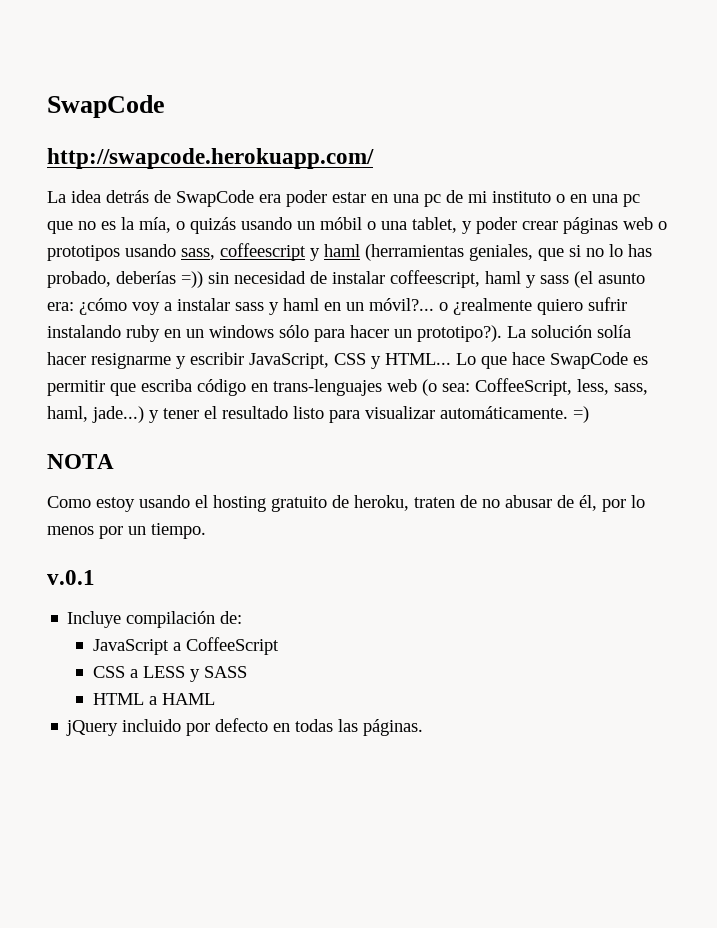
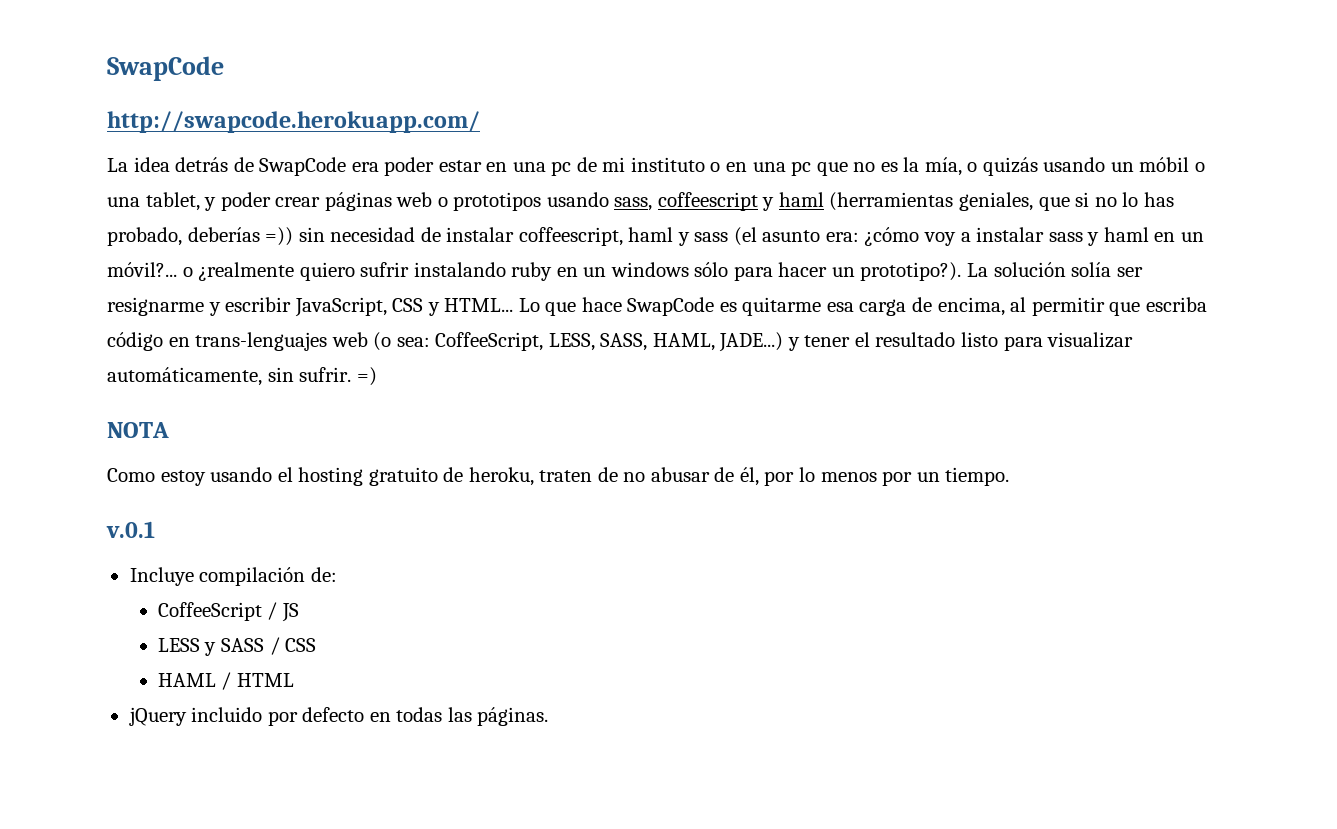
- La solución solía hacer resignarme y escribir JavaScript, CSS y HTML...
+ La solución solía ser resignarme y escribir JavaScript, CSS y HTML...
- Lo que hace SwapCode es permitir que escriba código en trans-lenguajes web (o sea: CoffeeScript, less, sass, haml, jade...) y tener el resultado listo para visualizar automáticamente.
+ Lo que hace SwapCode es quitarme esa carga de encima, al permitir que escriba código en trans-lenguajes web (o sea: CoffeeScript, LESS, SASS, HAML, JADE...) y tener el resultado listo para visualizar automáticamente, sin sufrir.
- JavaScript a CoffeeScript
- CSS a LESS y SASS
- HTML a HAML
+ CoffeeScript / JS
+ LESS y SASS / CSS
+ HAML / HTML

